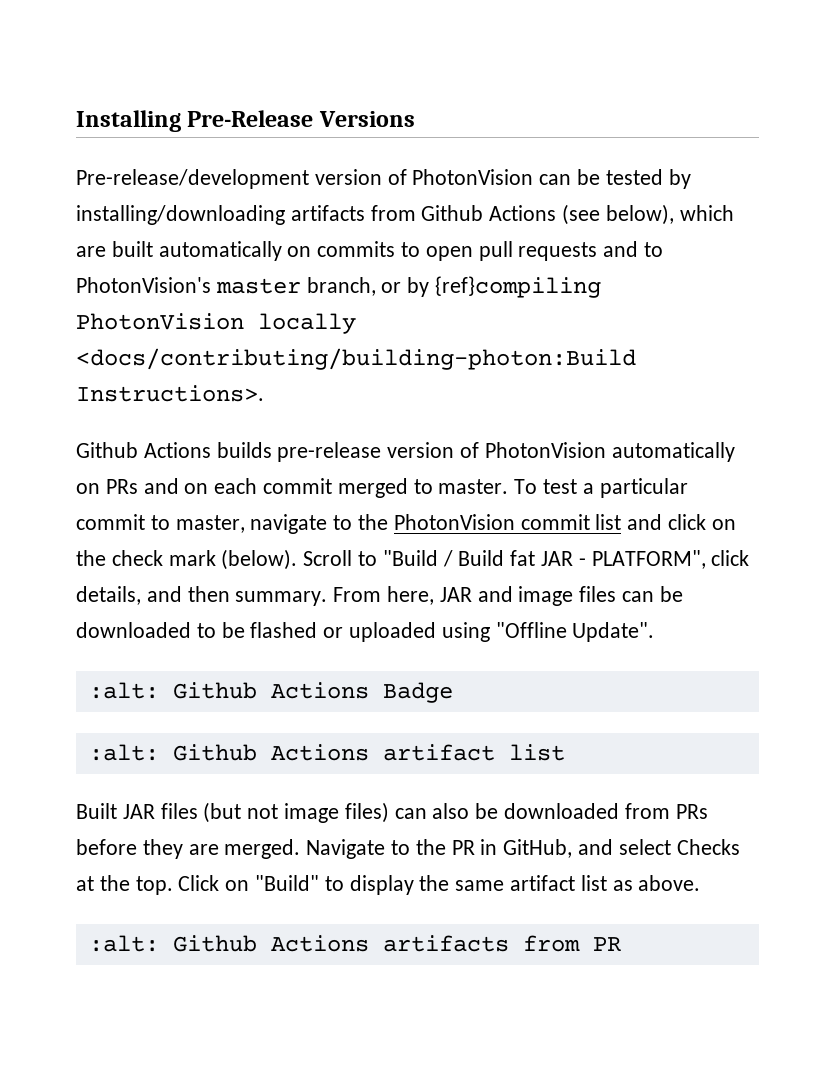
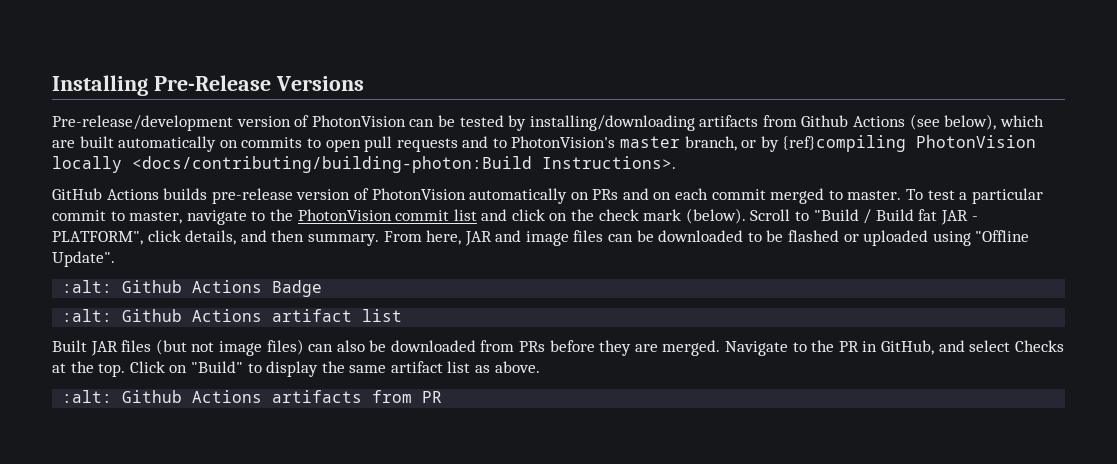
- Github Actions builds pre-release version of PhotonVision automatically on PRs and on each commit merged to master.
+ GitHub Actions builds pre-release version of PhotonVision automatically on PRs and on each commit merged to master.

